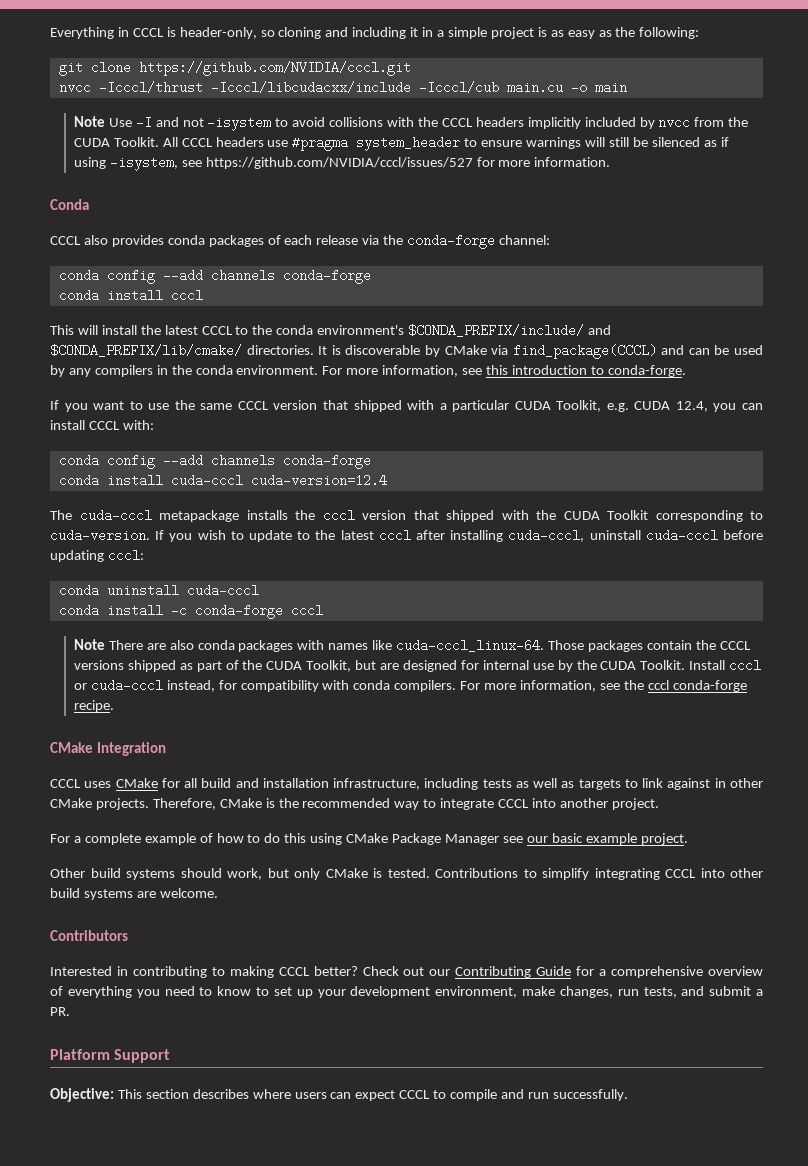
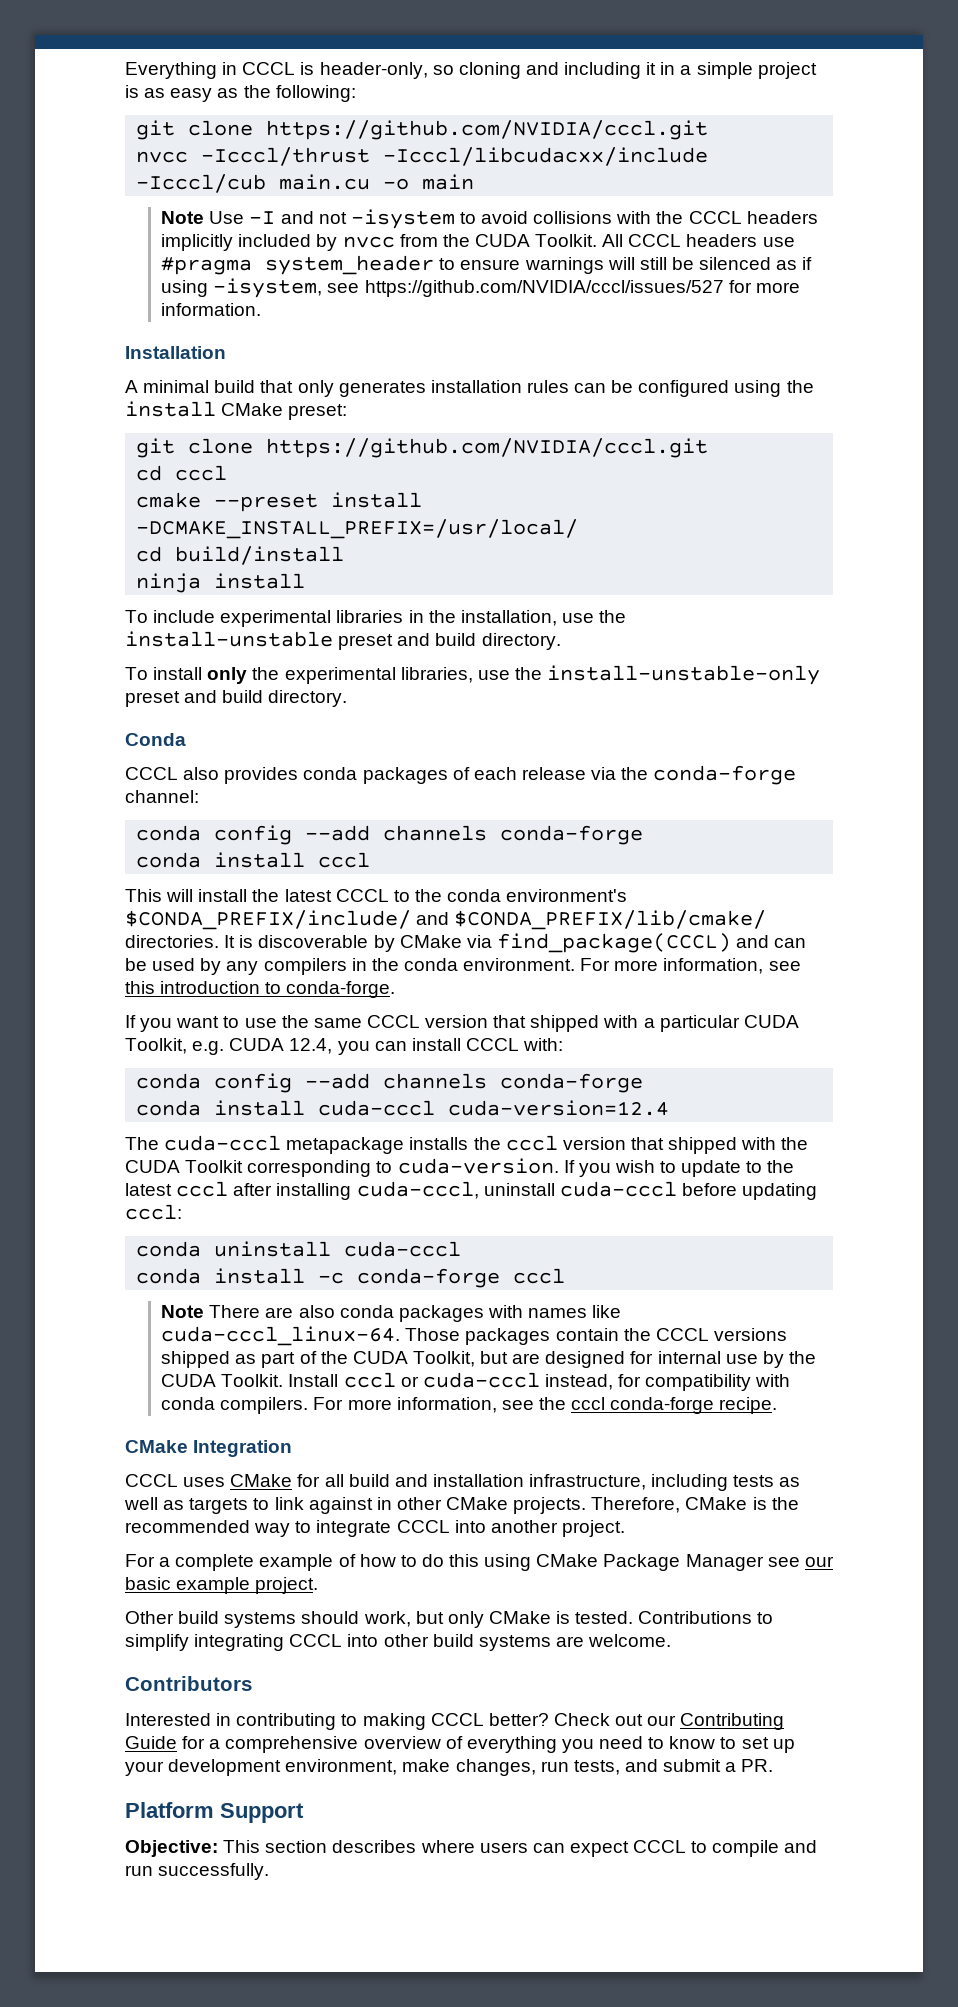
+ Installation
+ A minimal build that only generates installation rules can be configured using the install CMake preset:
+ git clone https://github.com/NVIDIA/cccl.git
+ cd cccl
+ cmake --preset install -DCMAKE_INSTALL_PREFIX=/usr/local/
+ cd build/install
+ ninja install
+ To include experimental libraries in the installation, use the install-unstable preset and build directory.
+ To install only the experimental libraries, use the install-unstable-only preset and build directory.

